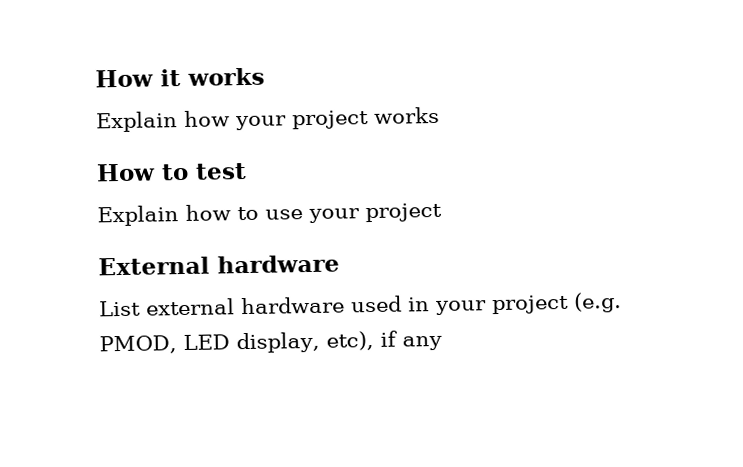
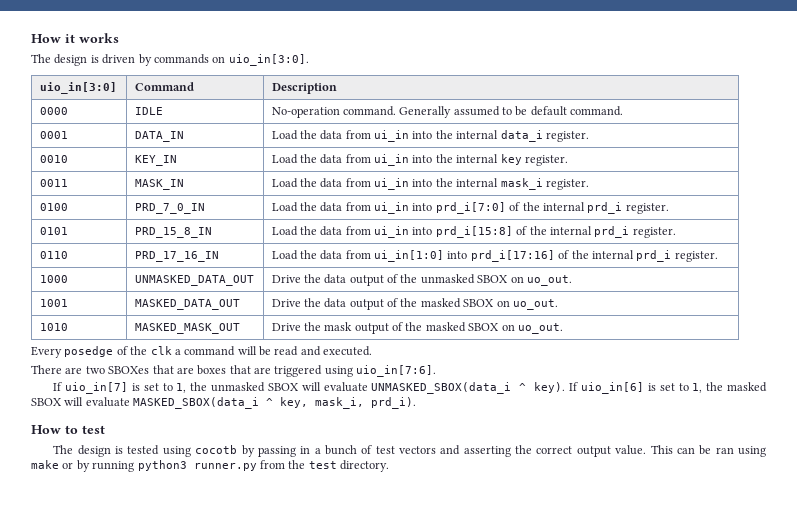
- Explain how your project works
+ The design is driven by commands on uio_in[3:0].
+ uio_in[3:0] | Command | Description
+ 0000 | IDLE | No-operation command. Generally assumed to be default command.
+ 0001 | DATA_IN | Load the data from ui_in into the internal data_i register.
+ 0010 | KEY_IN | Load the data from ui_in into the internal key register.
+ 0011 | MASK_IN | Load the data from ui_in into the internal mask_i register.
+ 0100 | PRD_7_0_IN | Load the data from ui_in into prd_i[7:0] of the internal prd_i register.
+ 0101 | PRD_15_8_IN | Load the data from ui_in into prd_i[15:8] of the internal prd_i register.
+ 0110 | PRD_17_16_IN | Load the data from ui_in[1:0] into prd_i[17:16] of the internal prd_i register.
+ 1000 | UNMASKED_DATA_OUT | Drive the data output of the unmasked SBOX on uo_out.
+ 1001 | MASKED_DATA_OUT | Drive the data output of the masked SBOX on uo_out.
+ 1010 | MASKED_MASK_OUT | Drive the mask output of the masked SBOX on uo_out.
+ Every posedge of the clk a command will be read and executed.
+ There are two SBOXes that are boxes that are triggered using uio_in[7:6].
+ If uio_in[7] is set to 1, the unmasked SBOX will evaluate UNMASKED_SBOX(data_i ^ key). If uio_in[6] is set to 1, the masked SBOX will evaluate MASKED_SBOX(data_i ^ key, mask_i, prd_i).
  How to test
- Explain how to use your project
- External hardware
- List external hardware used in your project (e.g. PMOD, LED display, etc), if any
+ The design is tested using cocotb by passing in a bunch of test vectors and asserting the correct output value. This can be ran using make or by running python3 runner.py from the test directory.

